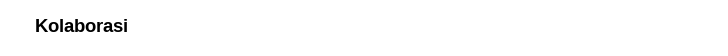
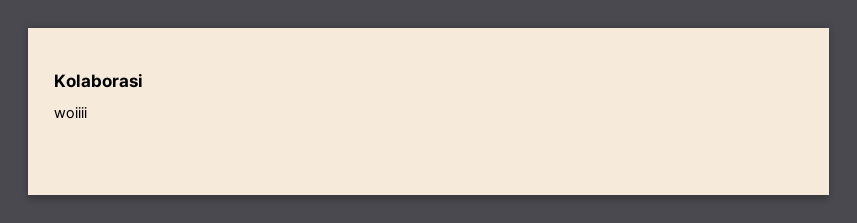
+ woiiii

